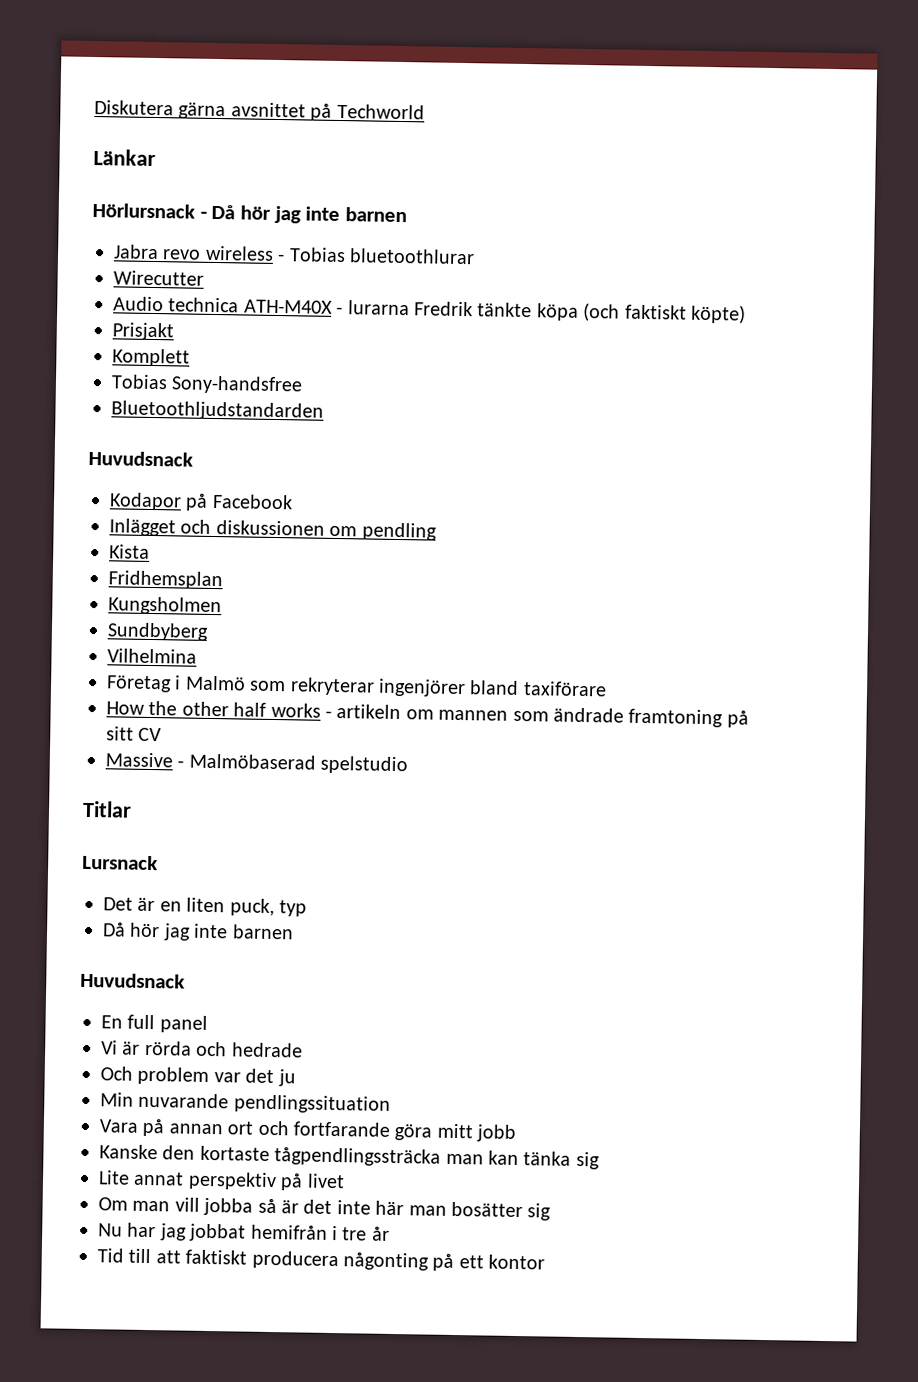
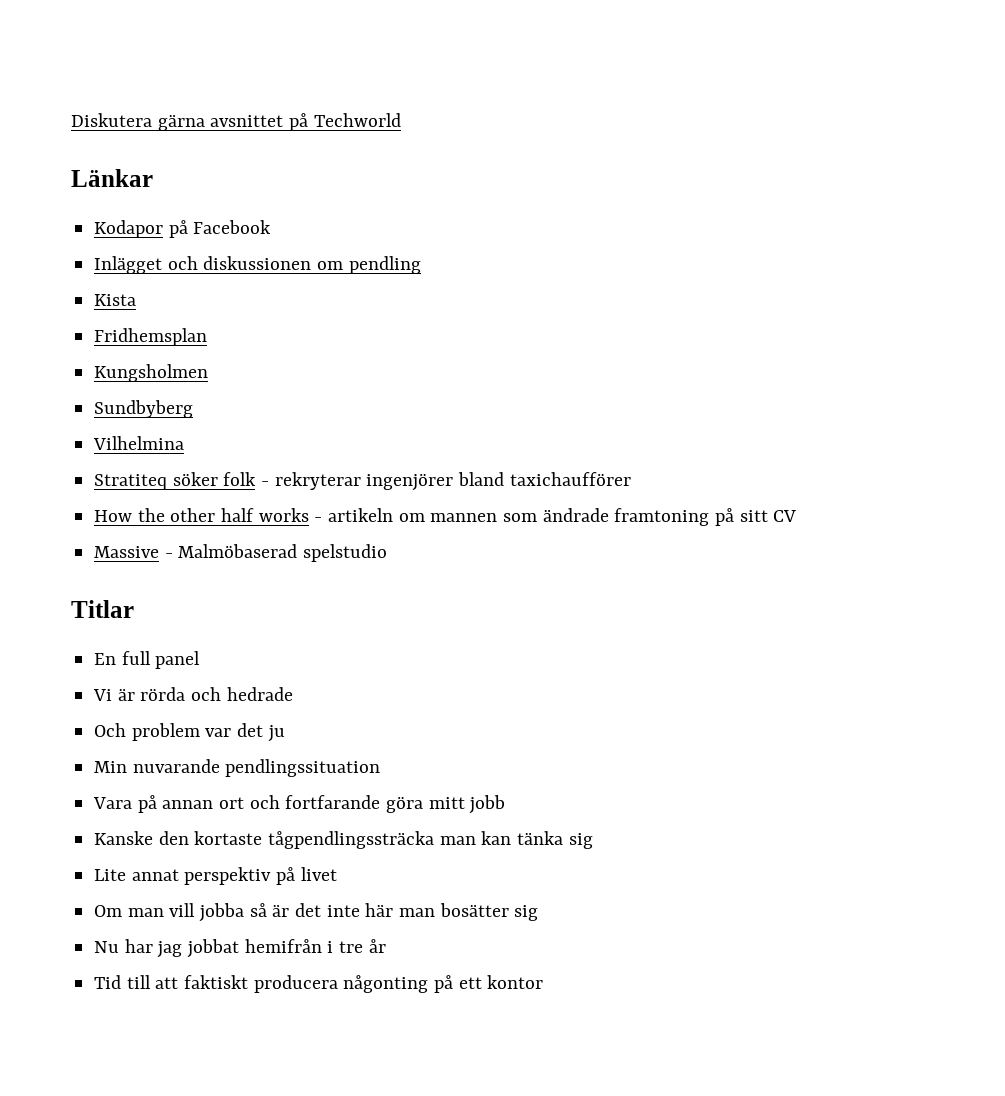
- Hörlursnack - Då hör jag inte barnen
- Jabra revo wireless - Tobias bluetoothlurar
- Wirecutter
- Audio technica ATH-M40X - lurarna Fredrik tänkte köpa (och faktiskt köpte)
- Prisjakt
- Komplett
- Tobias Sony-handsfree
- Bluetoothljudstandarden
- Huvudsnack
- Företag i Malmö som rekryterar ingenjörer bland taxiförare
+ Stratiteq söker folk - rekryterar ingenjörer bland taxichaufförer
- Lursnack
- Det är en liten puck, typ
- Då hör jag inte barnen
- Huvudsnack

